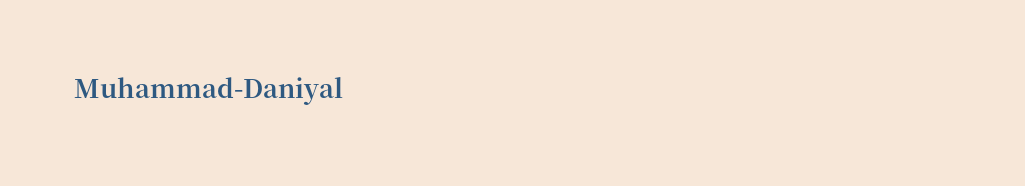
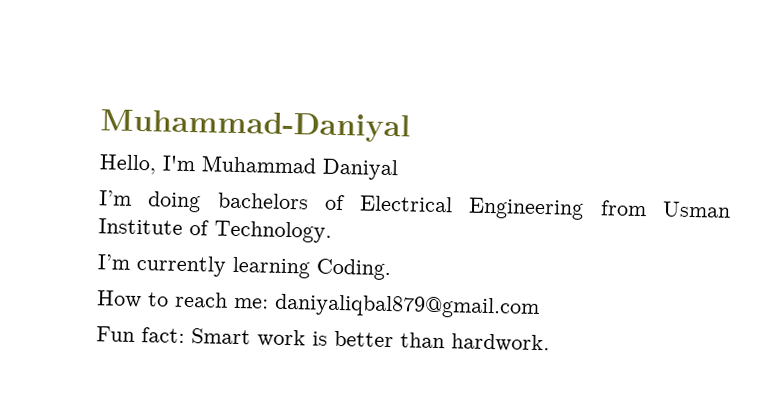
+ Hello, I'm Muhammad Daniyal
+ I’m doing bachelors of Electrical Engineering from Usman Institute of Technology.
+ I’m currently learning Coding.
+ How to reach me: daniyaliqbal879@gmail.com
+ Fun fact: Smart work is better than hardwork.

